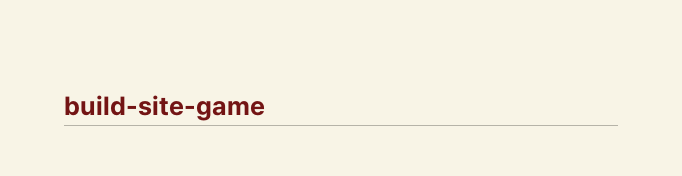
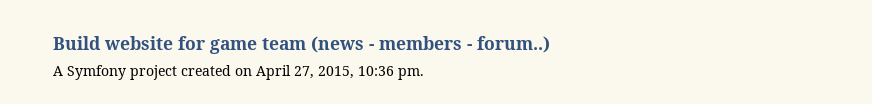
- build-site-game
+ Build website for game team (news - members - forum..)
+ A Symfony project created on April 27, 2015, 10:36 pm.

